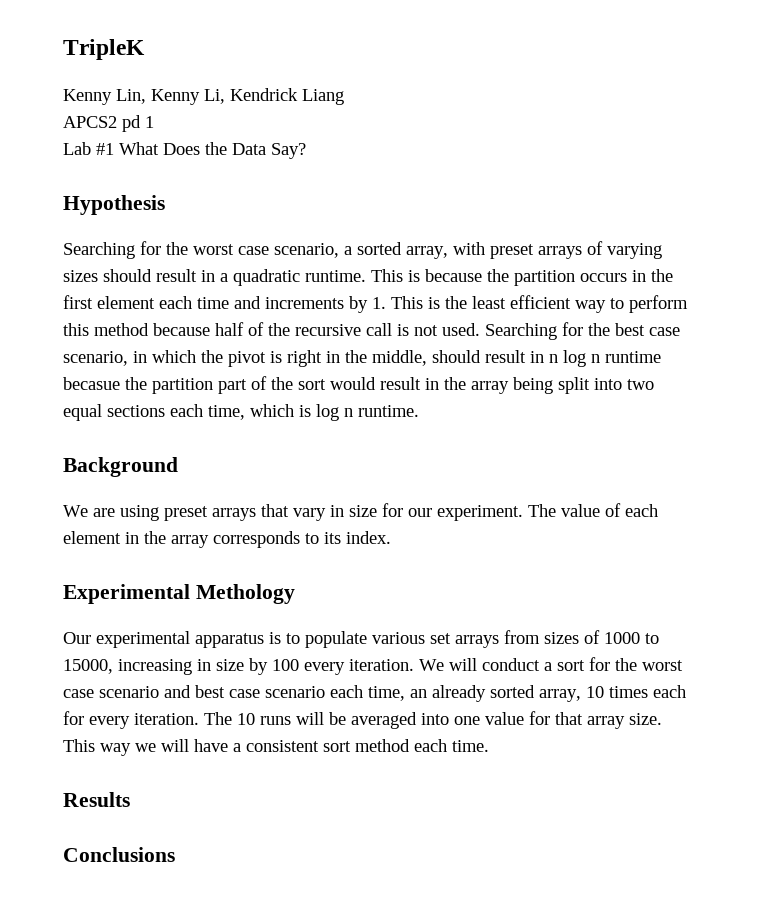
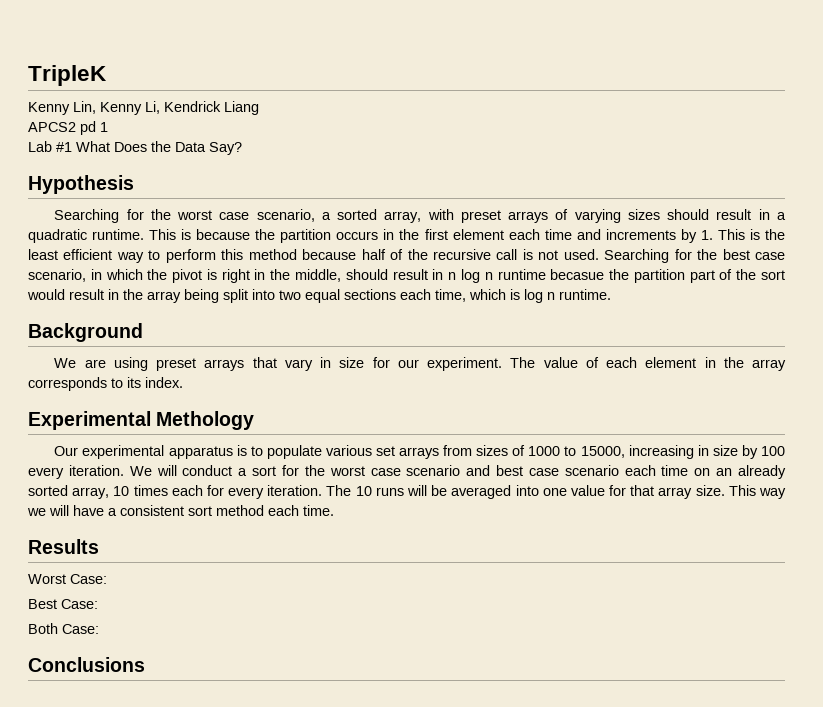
- We will conduct a sort for the worst case scenario and best case scenario each time, an already sorted array, 10 times each for every iteration.
+ We will conduct a sort for the worst case scenario and best case scenario each time on an already sorted array, 10 times each for every iteration.
+ Worst Case:
+ Best Case:
+ Both Case:

